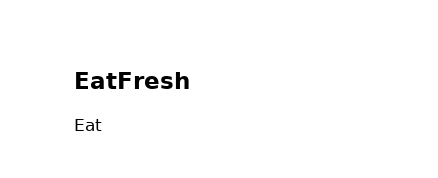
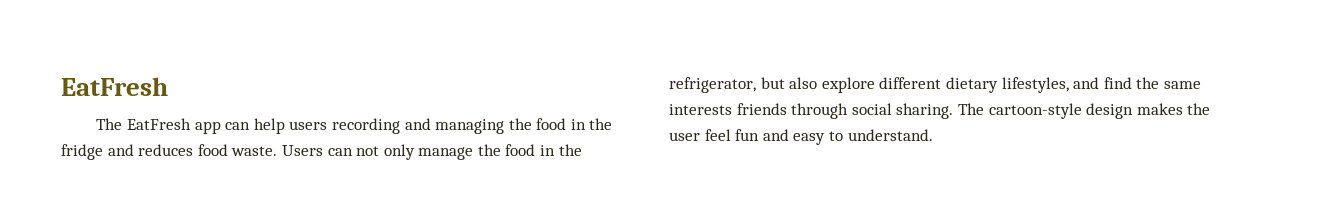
- Eat
+ The EatFresh app can help users recording and managing the food in the fridge and reduces food waste. Users can not only manage the food in the refrigerator, but also explore different dietary lifestyles, and find the same interests friends through social sharing. The cartoon-style design makes the user feel fun and easy to understand.

